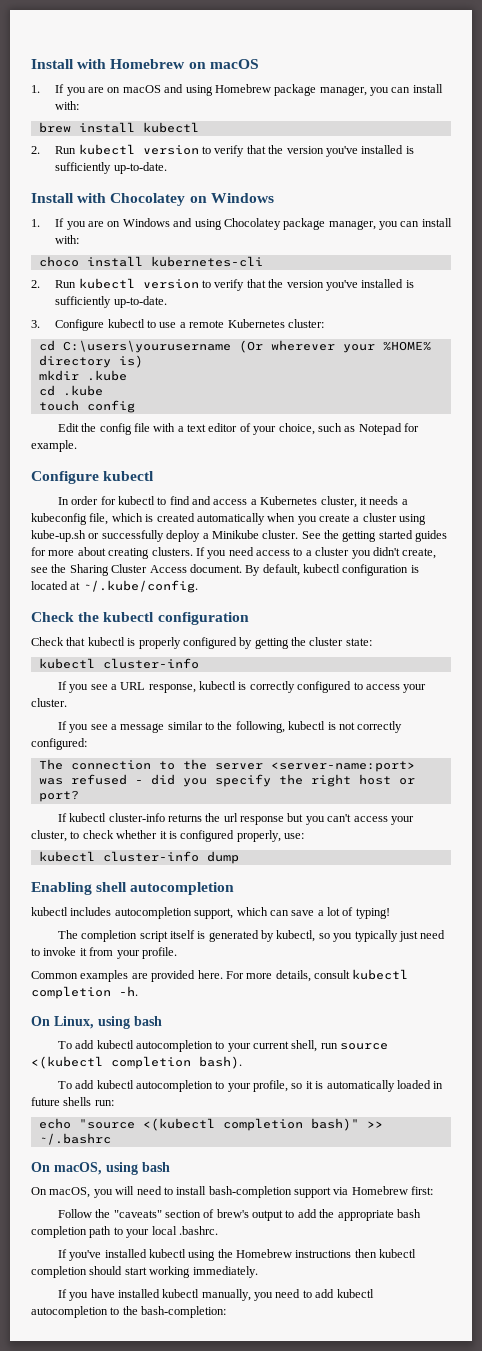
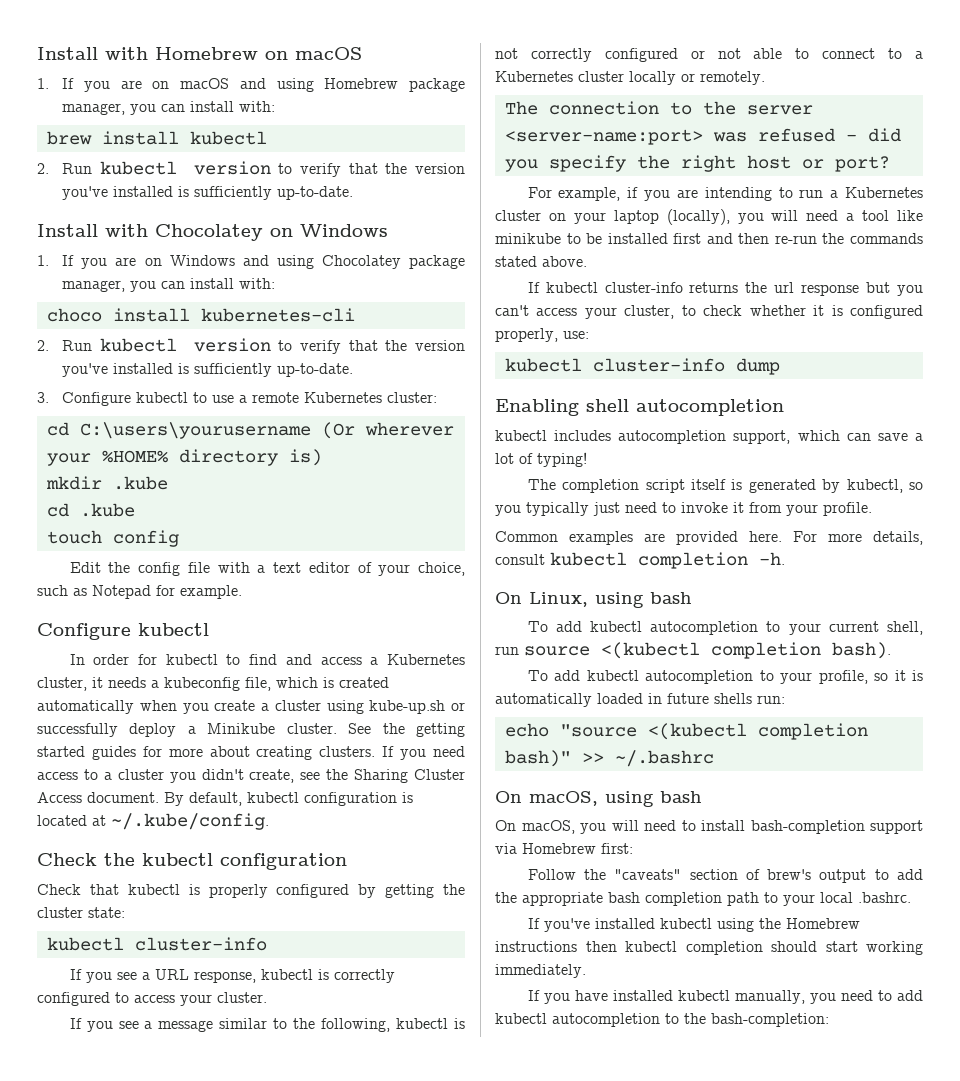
- If you see a message similar to the following, kubectl is not correctly configured:
+ If you see a message similar to the following, kubectl is not correctly configured or not able to connect to a Kubernetes cluster locally or remotely.
+ For example, if you are intending to run a Kubernetes cluster on your laptop (locally), you will need a tool like minikube to be installed first and then re-run the commands stated above.

